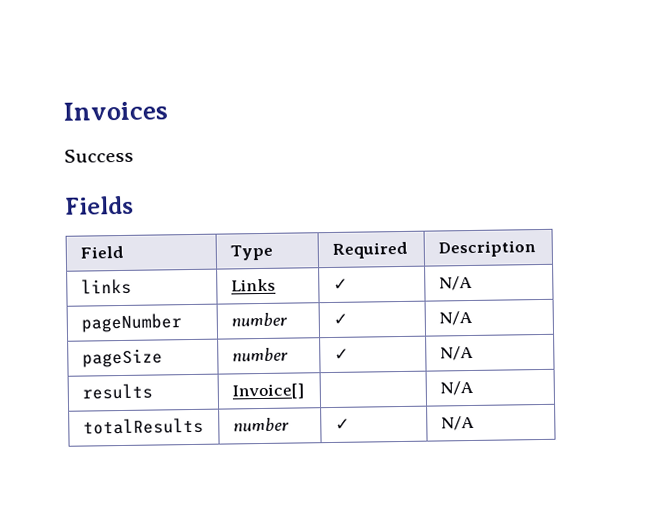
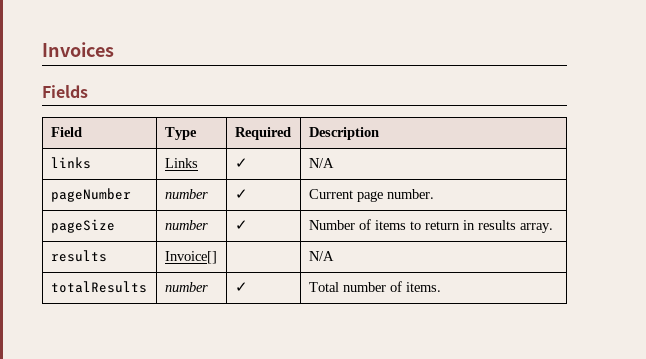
- Success
- pageNumber | number | ✓ | N/A
+ pageNumber | number | ✓ | Current page number.
- pageSize | number | ✓ | N/A
+ pageSize | number | ✓ | Number of items to return in results array.
- totalResults | number | ✓ | N/A
+ totalResults | number | ✓ | Total number of items.

